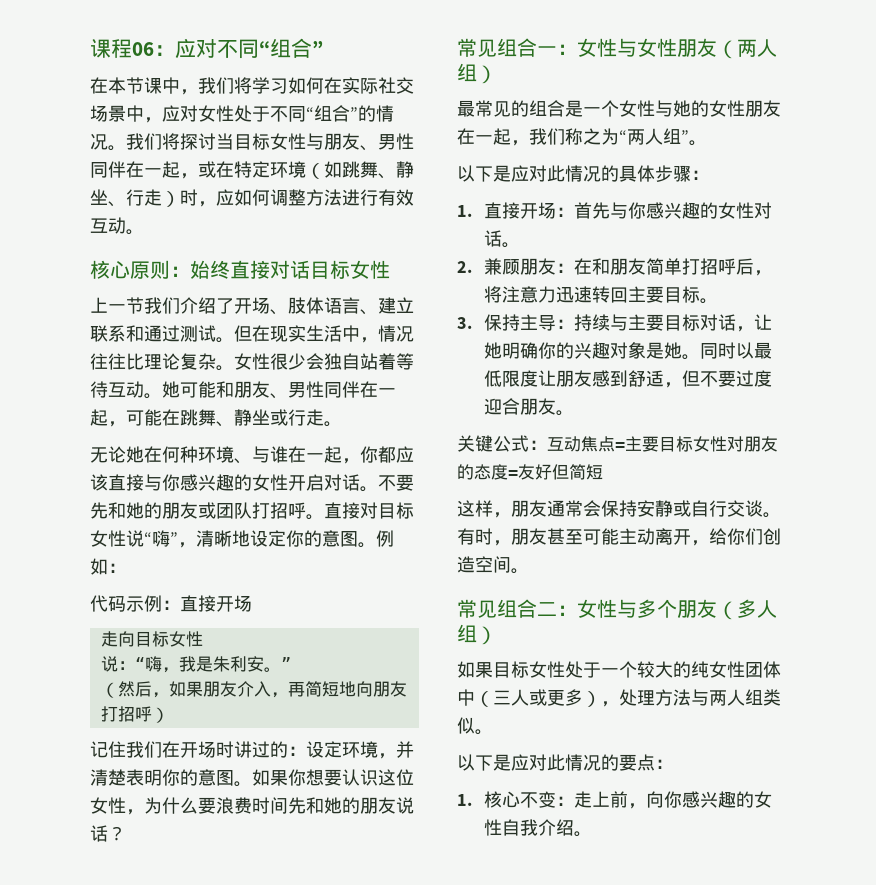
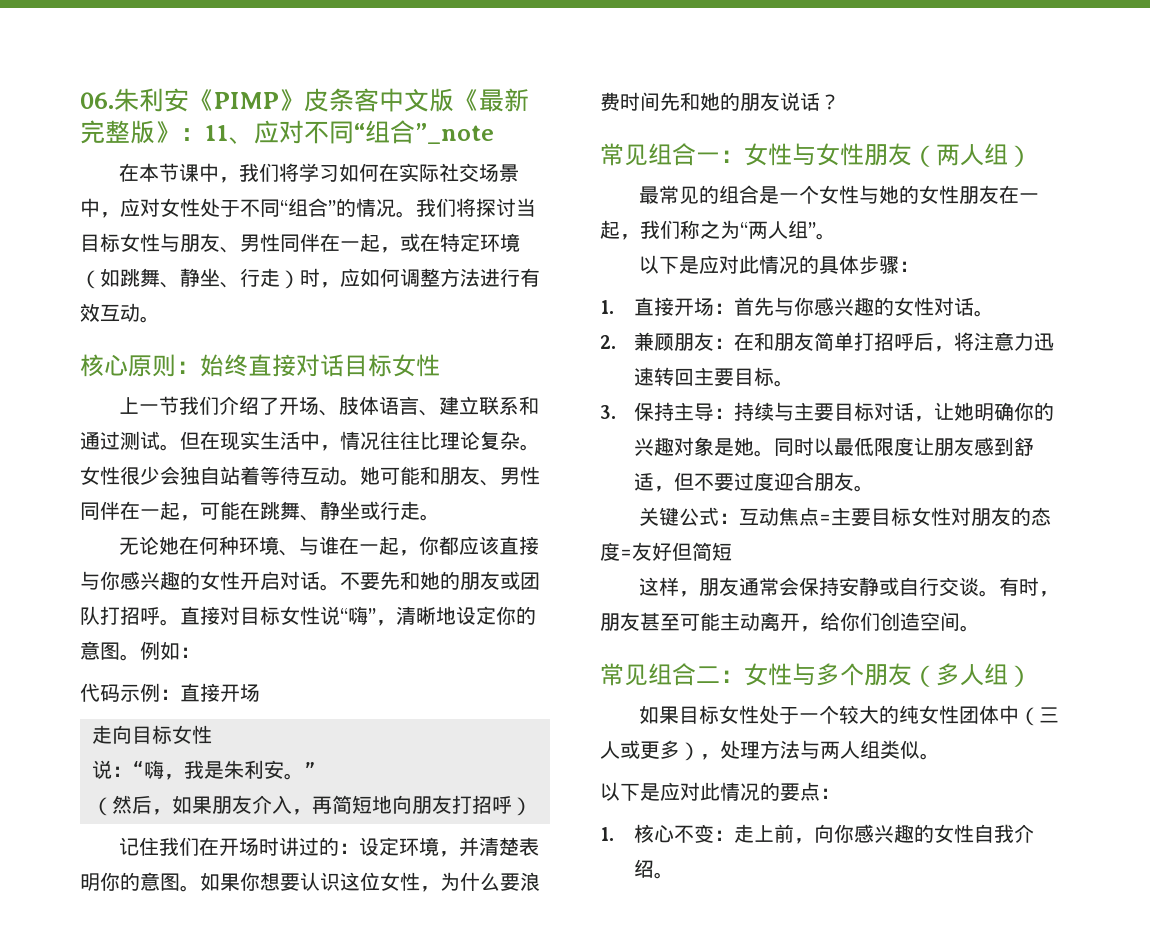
- 课程06：应对不同“组合”
+ 06.朱利安《PIMP》皮条客中文版《最新完整版》：11、应对不同“组合”_note

